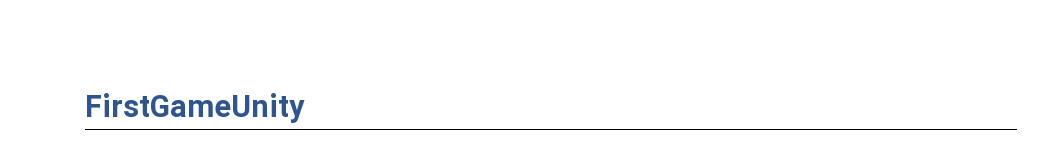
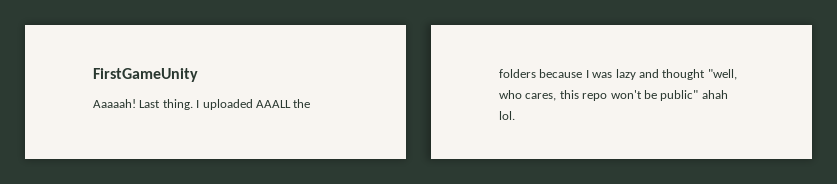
+ Aaaaah! Last thing. I uploaded AAALL the folders because I was lazy and thought "well, who cares, this repo won't be public" ahah lol.

